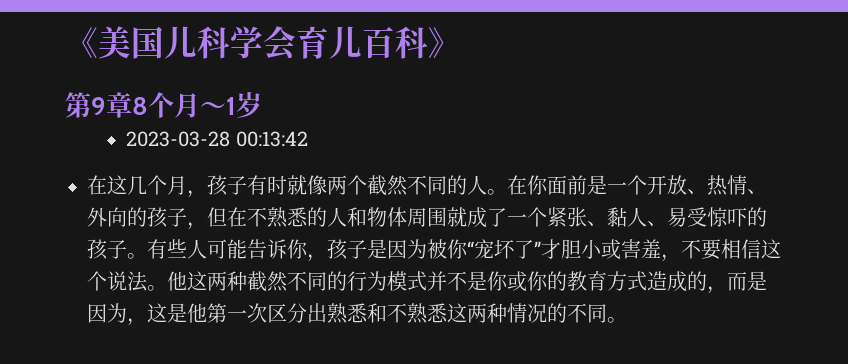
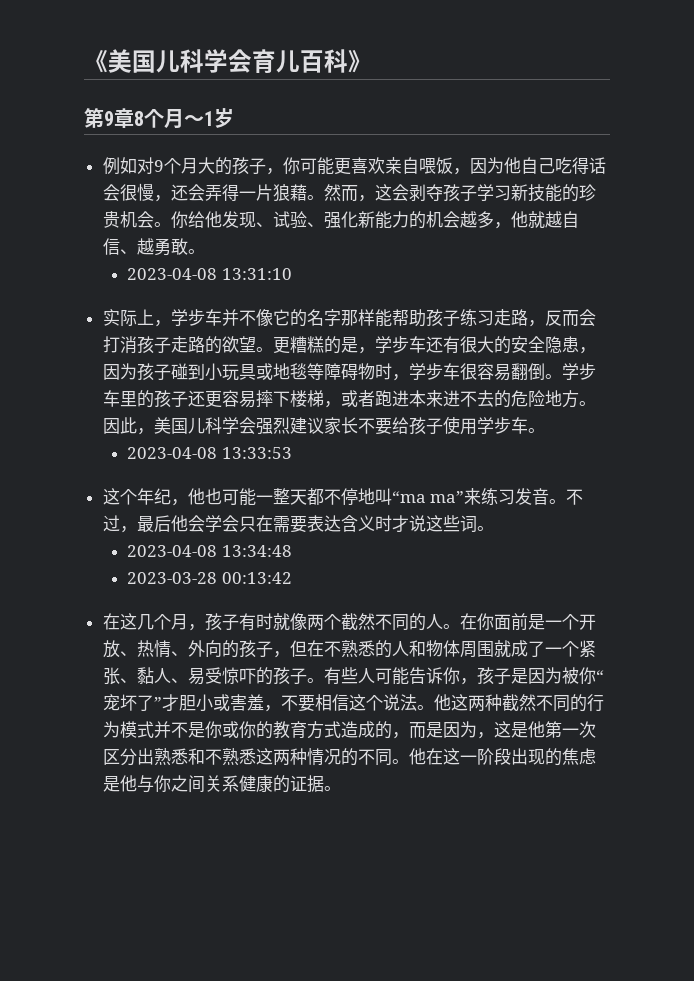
+ 例如对9个月大的孩子，你可能更喜欢亲自喂饭，因为他自己吃得话会很慢，还会弄得一片狼藉。然而，这会剥夺孩子学习新技能的珍贵机会。你给他发现、试验、强化新能力的机会越多，他就越自信、越勇敢。
+ 2023-04-08 13:31:10
+ 实际上，学步车并不像它的名字那样能帮助孩子练习走路，反而会打消孩子走路的欲望。更糟糕的是，学步车还有很大的安全隐患，因为孩子碰到小玩具或地毯等障碍物时，学步车很容易翻倒。学步车里的孩子还更容易摔下楼梯，或者跑进本来进不去的危险地方。因此，美国儿科学会强烈建议家长不要给孩子使用学步车。
+ 2023-04-08 13:33:53
+ 这个年纪，他也可能一整天都不停地叫“ma ma”来练习发音。不过，最后他会学会只在需要表达含义时才说这些词。
+ 2023-04-08 13:34:48
+ 他在这一阶段出现的焦虑是他与你之间关系健康的证据。

